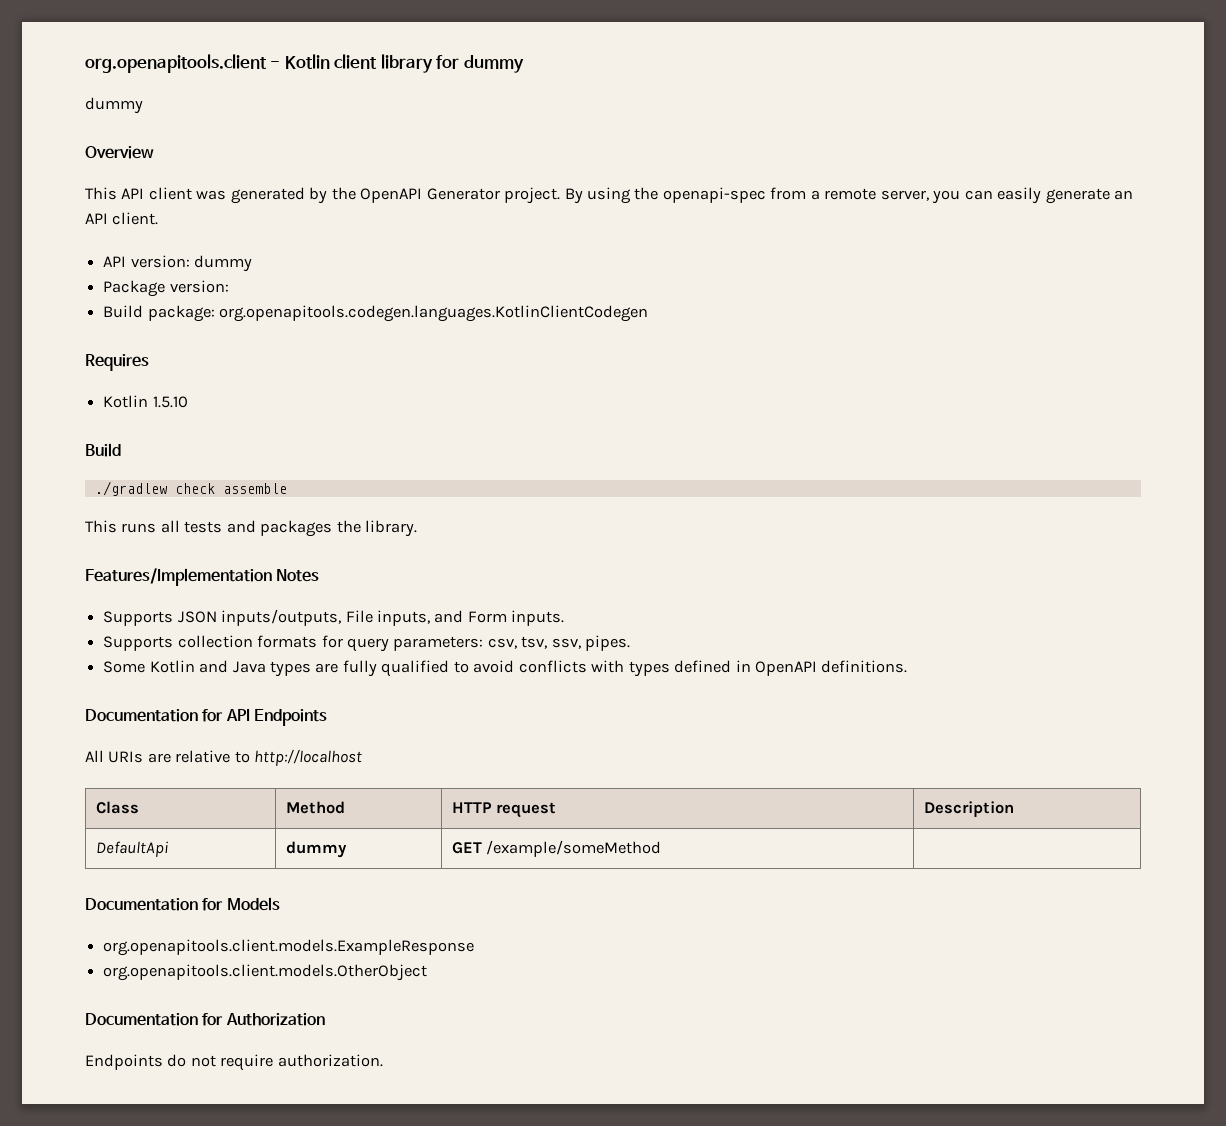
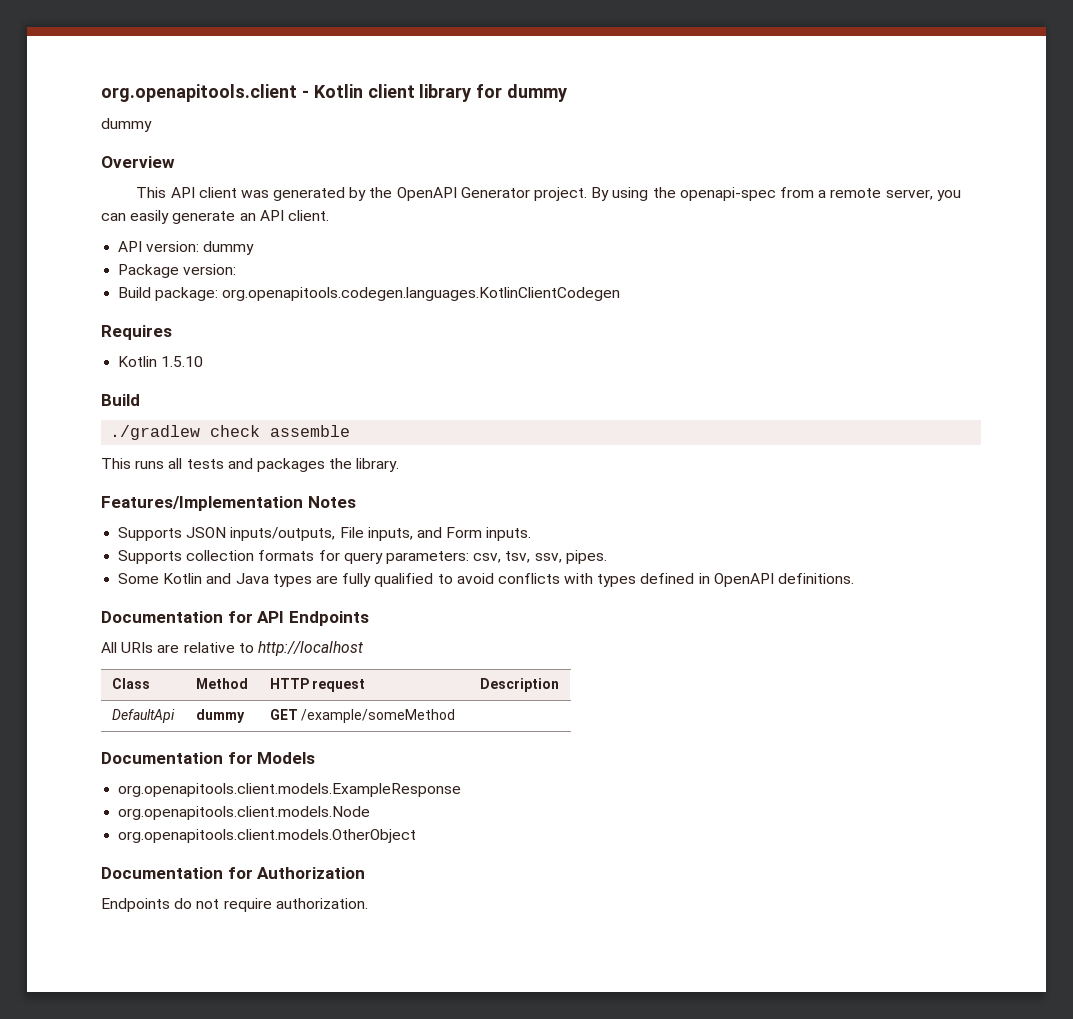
+ org.openapitools.client.models.Node

